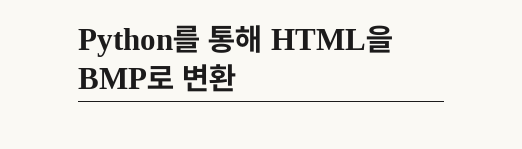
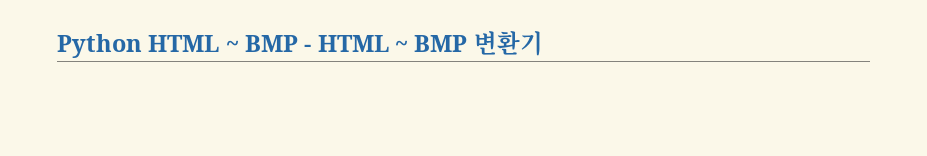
- Python를 통해 HTML을 BMP로 변환
+ Python HTML ~ BMP - HTML ~ BMP 변환기

